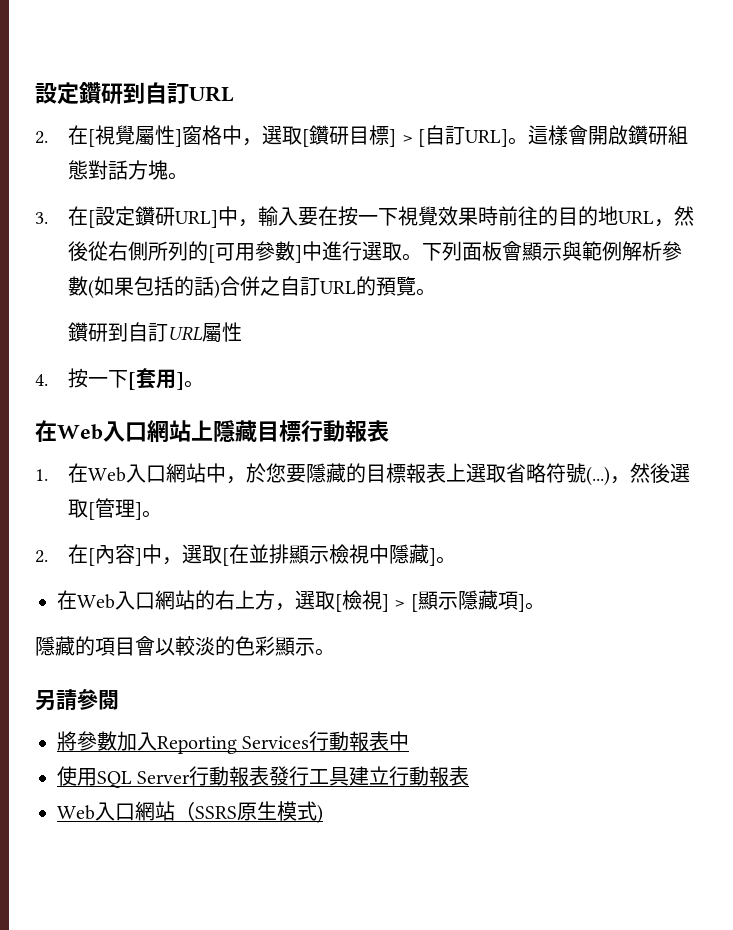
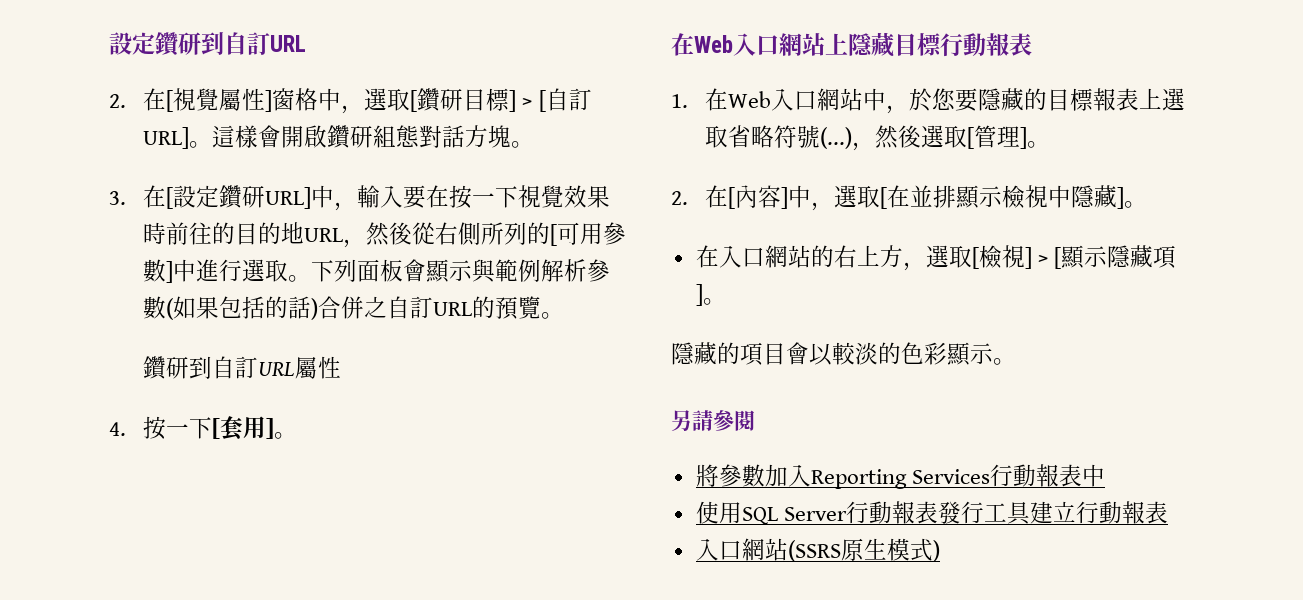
- 在Web入口網站的右上方，選取[檢視] > [顯示隱藏項]。
+ 在入口網站的右上方，選取[檢視] > [顯示隱藏項]。
- Web入口網站（SSRS原生模式)
+ 入口網站(SSRS原生模式)

